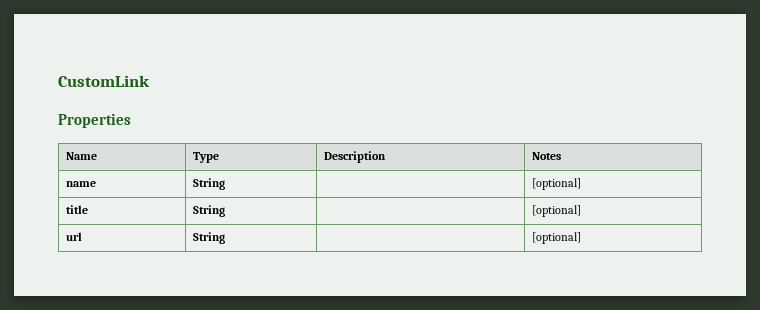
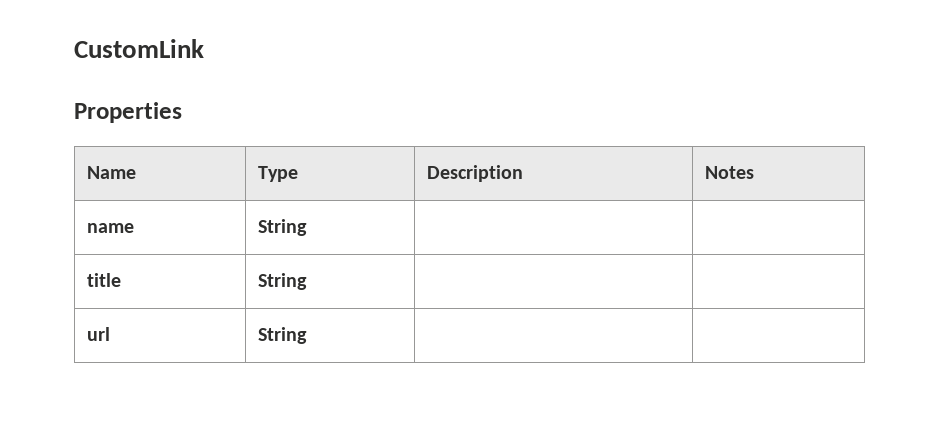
- name | String | | [optional]
+ name | String | |
- title | String | | [optional]
+ title | String | |
- url | String | | [optional]
+ url | String | |

